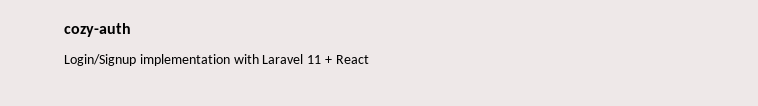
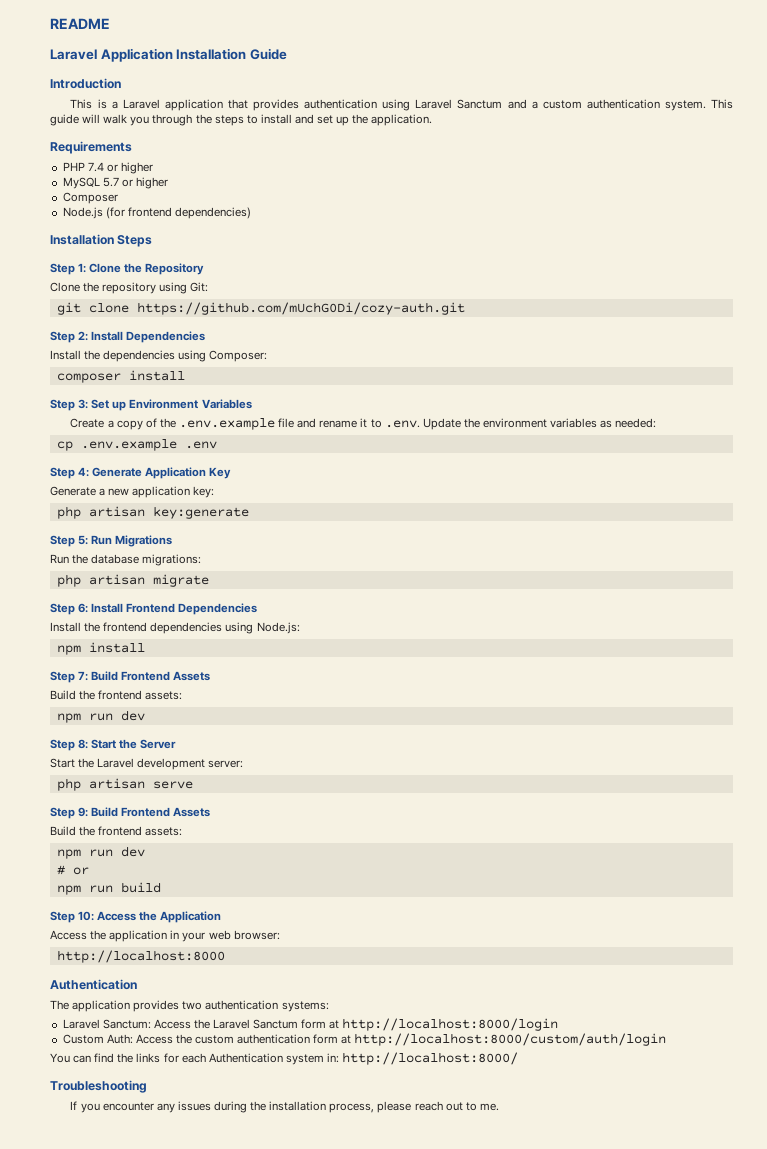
- cozy-auth
- Login/Signup implementation with Laravel 11 + React
+ README
+ Laravel Application Installation Guide
+ Introduction
+ This is a Laravel application that provides authentication using Laravel Sanctum and a custom authentication system. This guide will walk you through the steps to install and set up the application.
+ Requirements
+ PHP 7.4 or higher
+ MySQL 5.7 or higher
+ Composer
+ Node.js (for frontend dependencies)
+ Installation Steps
+ Step 1: Clone the Repository
+ Clone the repository using Git:
+ git clone https://github.com/mUchG0Di/cozy-auth.git
+ Step 2: Install Dependencies
+ Install the dependencies using Composer:
+ composer install
+ Step 3: Set up Environment Variables
+ Create a copy of the .env.example file and rename it to .env. Update the environment variables as needed:
+ cp .env.example .env
+ Step 4: Generate Application Key
+ Generate a new application key:
+ php artisan key:generate
+ Step 5: Run Migrations
+ Run the database migrations:
+ php artisan migrate
+ Step 6: Install Frontend Dependencies
+ Install the frontend dependencies using Node.js:
+ npm install
+ Step 7: Build Frontend Assets
+ Build the frontend assets:
+ npm run dev
+ Step 8: Start the Server
+ Start the Laravel development server:
+ php artisan serve
+ Step 9: Build Frontend Assets
+ Build the frontend assets:
+ npm run dev
+ # or
+ npm run build
+ Step 10: Access the Application
+ Access the application in your web browser:
+ http://localhost:8000
+ Authentication
+ The application provides two authentication systems:
+ Laravel Sanctum: Access the Laravel Sanctum form at http://localhost:8000/login
+ Custom Auth: Access the custom authentication form at http://localhost:8000/custom/auth/login
+ You can find the links for each Authentication system in: http://localhost:8000/
+ Troubleshooting
+ If you encounter any issues during the installation process, please reach out to me.

